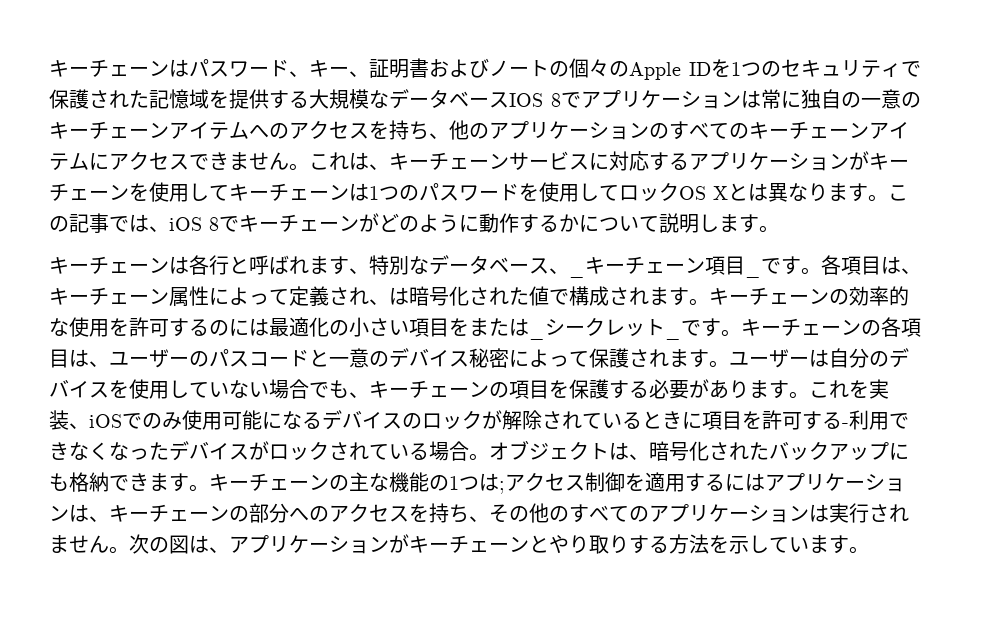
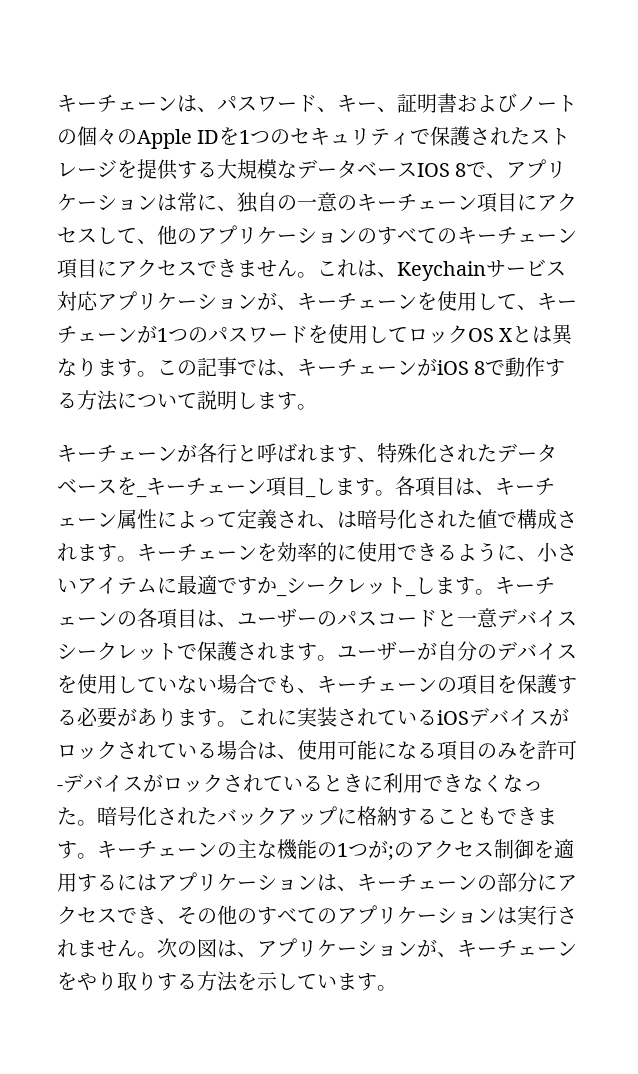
- キーチェーンはパスワード、キー、証明書およびノートの個々のApple IDを1つのセキュリティで保護された記憶域を提供する大規模なデータベースIOS 8でアプリケーションは常に独自の一意のキーチェーンアイテムへのアクセスを持ち、他のアプリケーションのすべてのキーチェーンアイテムにアクセスできません。
+ キーチェーンは、パスワード、キー、証明書およびノートの個々のApple IDを1つのセキュリティで保護されたストレージを提供する大規模なデータベースIOS 8で、アプリケーションは常に、独自の一意のキーチェーン項目にアクセスして、他のアプリケーションのすべてのキーチェーン項目にアクセスできません。
- これは、キーチェーンサービスに対応するアプリケーションがキーチェーンを使用してキーチェーンは1つのパスワードを使用してロックOS Xとは異なります。
+ これは、Keychainサービス対応アプリケーションが、キーチェーンを使用して、キーチェーンが1つのパスワードを使用してロックOS Xとは異なります。
- この記事では、iOS 8でキーチェーンがどのように動作するかについて説明します。
+ この記事では、キーチェーンがiOS 8で動作する方法について説明します。
- キーチェーンは各行と呼ばれます、特別なデータベース、_キーチェーン項目_です。
+ キーチェーンが各行と呼ばれます、特殊化されたデータベースを_キーチェーン項目_します。
- キーチェーンの効率的な使用を許可するのには最適化の小さい項目をまたは_シークレット_です。
+ キーチェーンを効率的に使用できるように、小さいアイテムに最適ですか_シークレット_します。
- キーチェーンの各項目は、ユーザーのパスコードと一意のデバイス秘密によって保護されます。
+ キーチェーンの各項目は、ユーザーのパスコードと一意デバイスシークレットで保護されます。
- ユーザーは自分のデバイスを使用していない場合でも、キーチェーンの項目を保護する必要があります。
+ ユーザーが自分のデバイスを使用していない場合でも、キーチェーンの項目を保護する必要があります。
- これを実装、iOSでのみ使用可能になるデバイスのロックが解除されているときに項目を許可する-利用できなくなったデバイスがロックされている場合。オブジェクトは、暗号化されたバックアップにも格納できます。
+ これに実装されているiOSデバイスがロックされている場合は、使用可能になる項目のみを許可-デバイスがロックされているときに利用できなくなった。暗号化されたバックアップに格納することもできます。
- キーチェーンの主な機能の1つは;アクセス制御を適用するにはアプリケーションは、キーチェーンの部分へのアクセスを持ち、その他のすべてのアプリケーションは実行されません。
+ キーチェーンの主な機能の1つが;のアクセス制御を適用するにはアプリケーションは、キーチェーンの部分にアクセスでき、その他のすべてのアプリケーションは実行されません。
- 次の図は、アプリケーションがキーチェーンとやり取りする方法を示しています。
+ 次の図は、アプリケーションが、キーチェーンをやり取りする方法を示しています。

